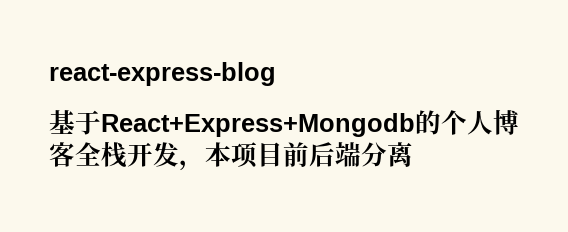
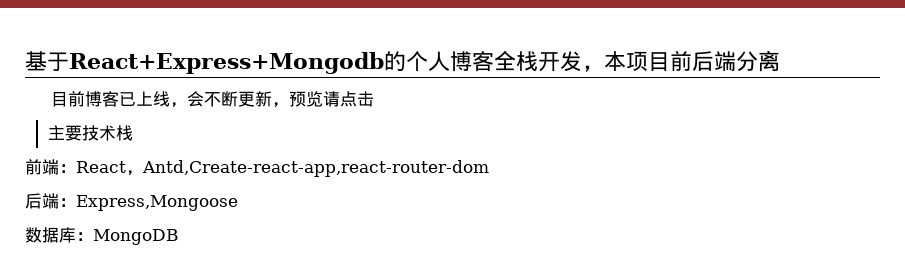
- react-express-blog
+ 目前博客已上线，会不断更新，预览请点击
+ 主要技术栈
+ 前端：React，Antd,Create-react-app,react-router-dom
+ 后端：Express,Mongoose
+ 数据库：MongoDB

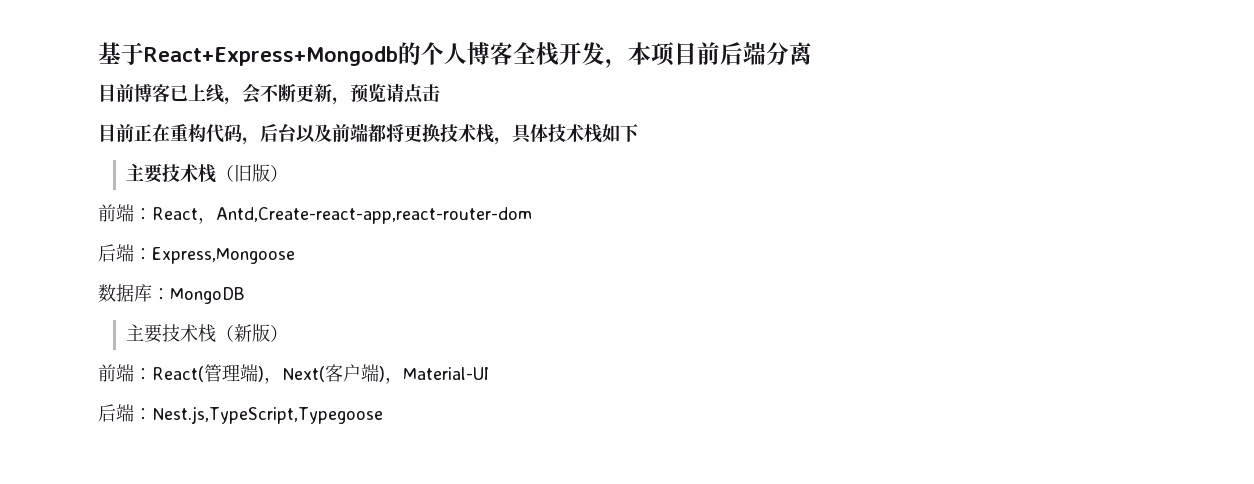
- 主要技术栈
+ 目前正在重构代码，后台以及前端都将更换技术栈，具体技术栈如下
+ 主要技术栈（旧版）
+ 主要技术栈（新版）
+ 前端：React(管理端)，Next(客户端)，Material-UI
+ 后端：Nest.js,TypeScript,Typegoose

